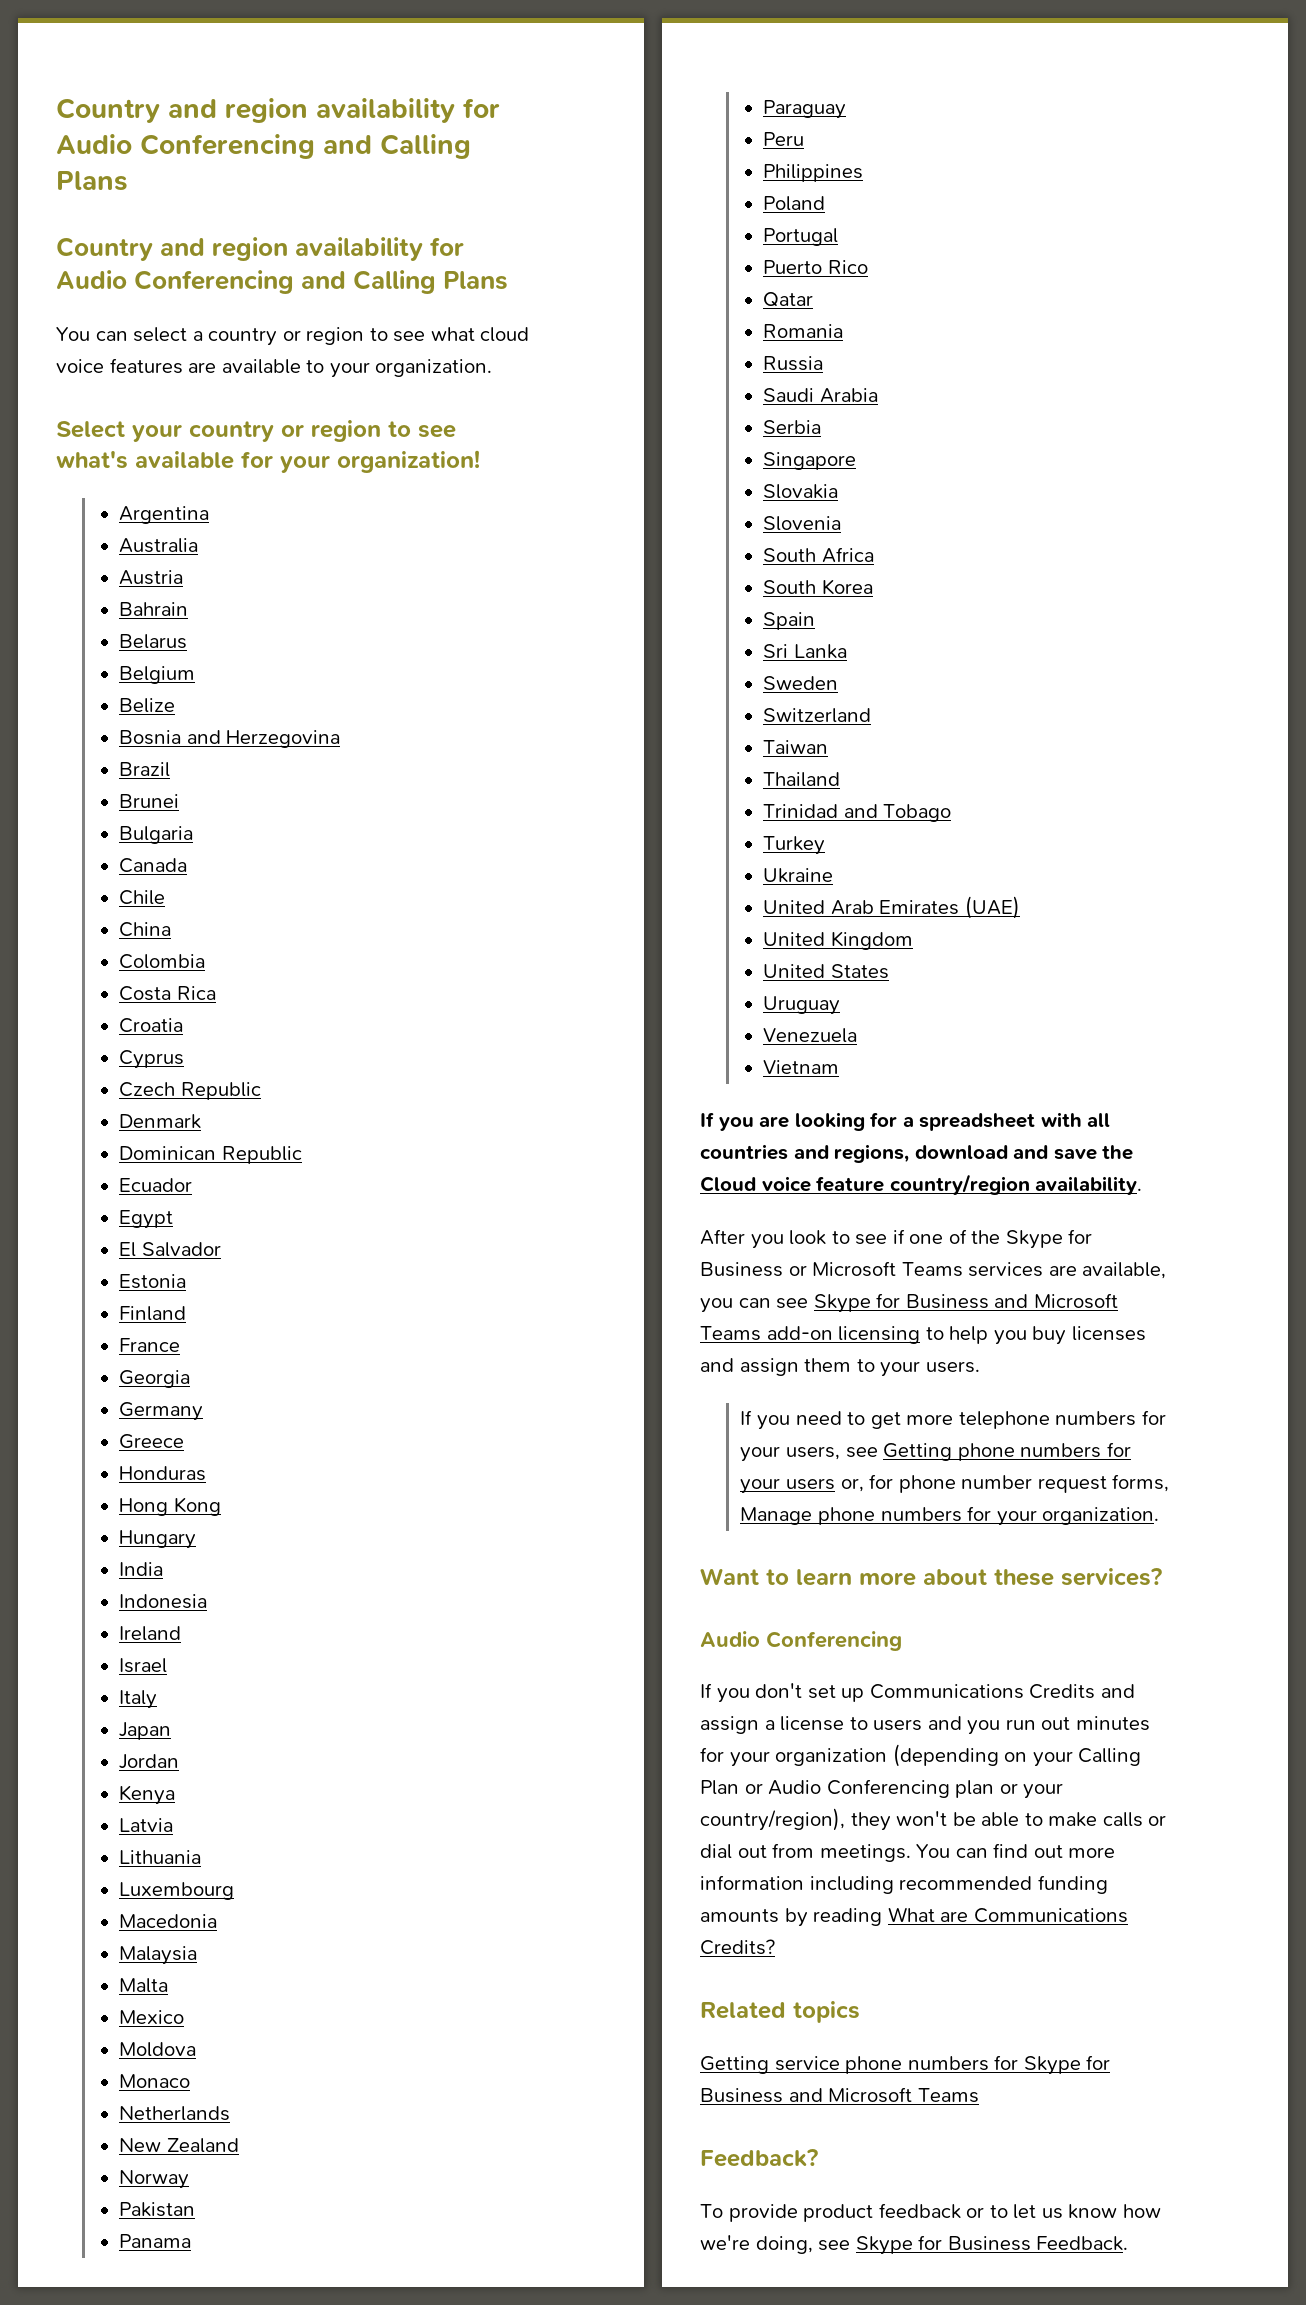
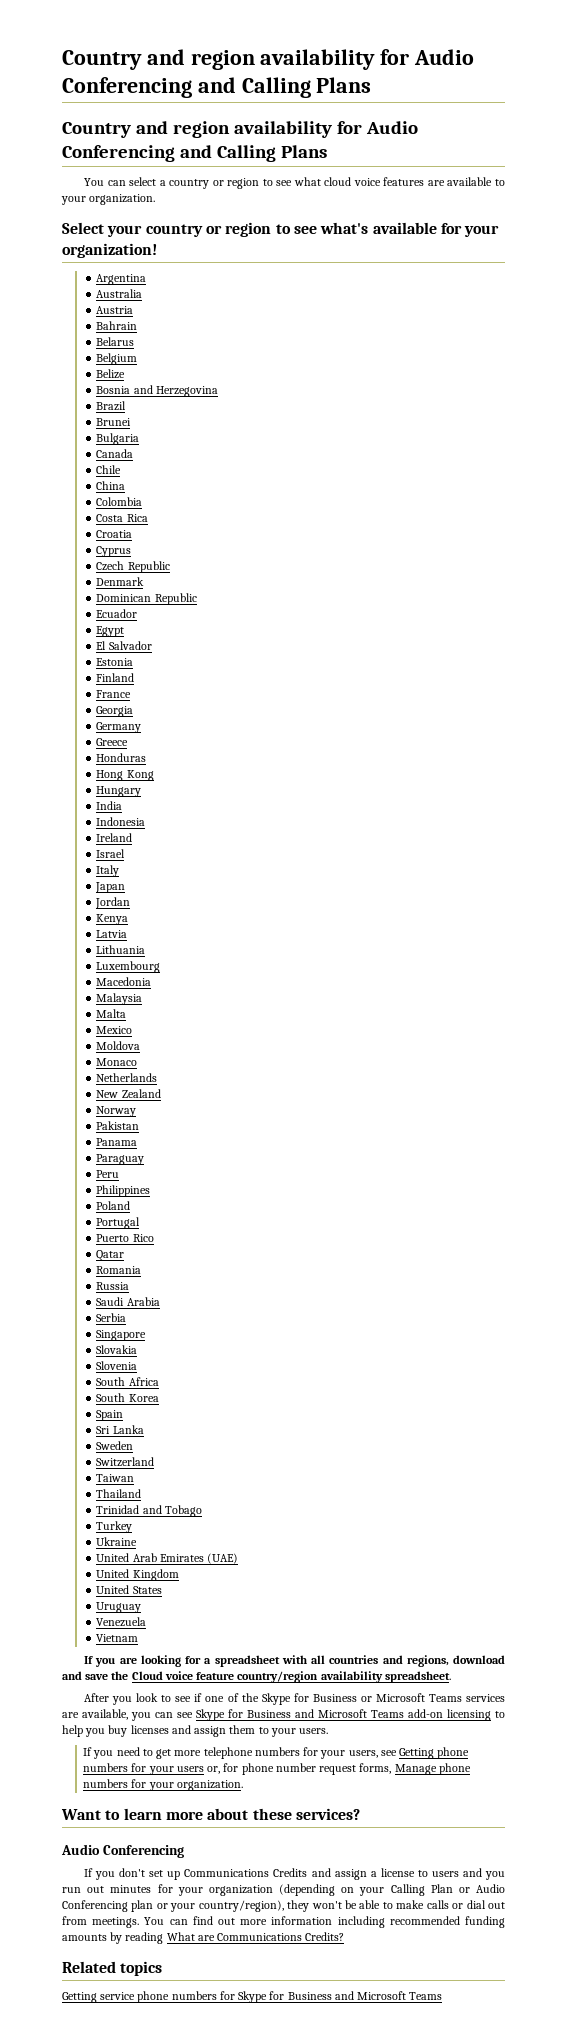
- If you are looking for a spreadsheet with all countries and regions, download and save the Cloud voice feature country/region availability.
+ If you are looking for a spreadsheet with all countries and regions, download and save the Cloud voice feature country/region availability spreadsheet.
- Feedback?
- To provide product feedback or to let us know how we're doing, see Skype for Business Feedback.

